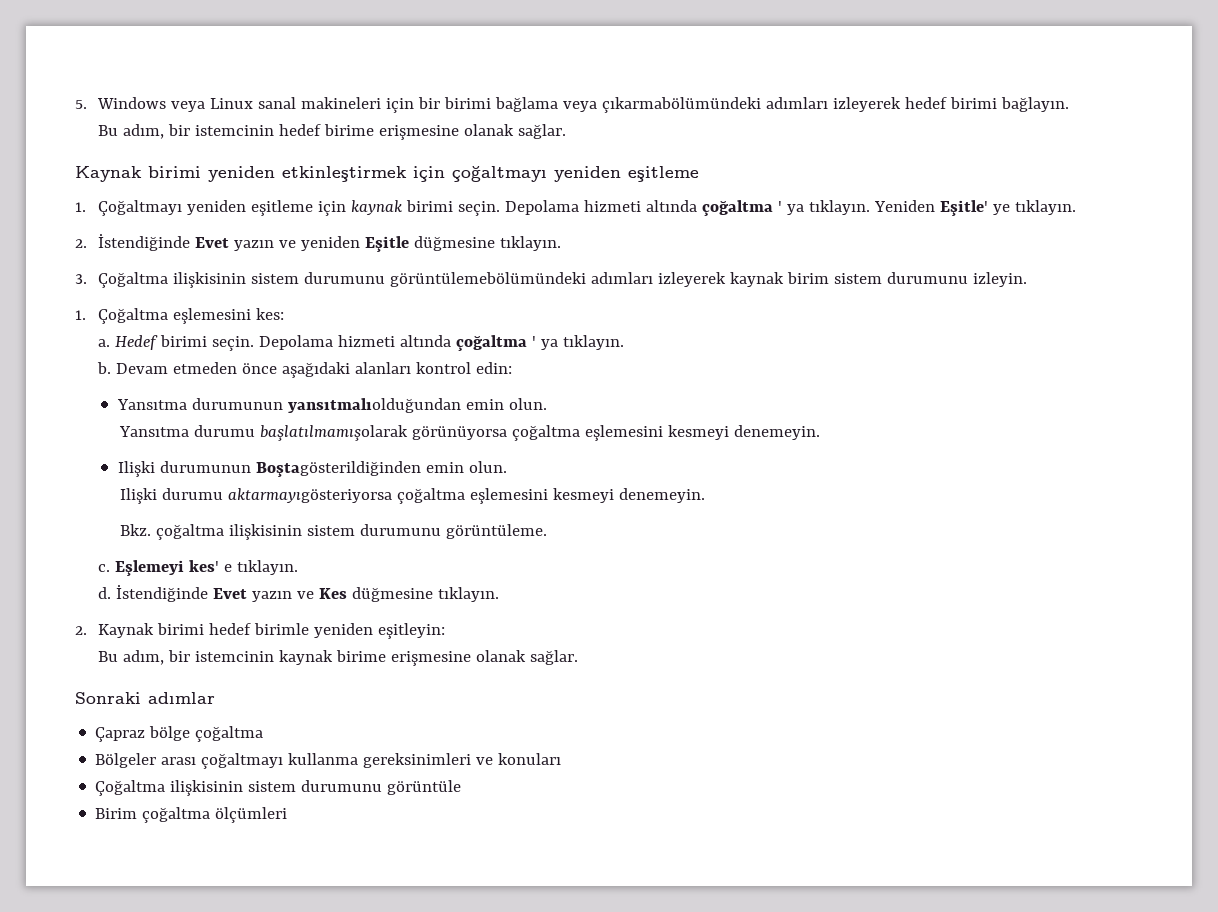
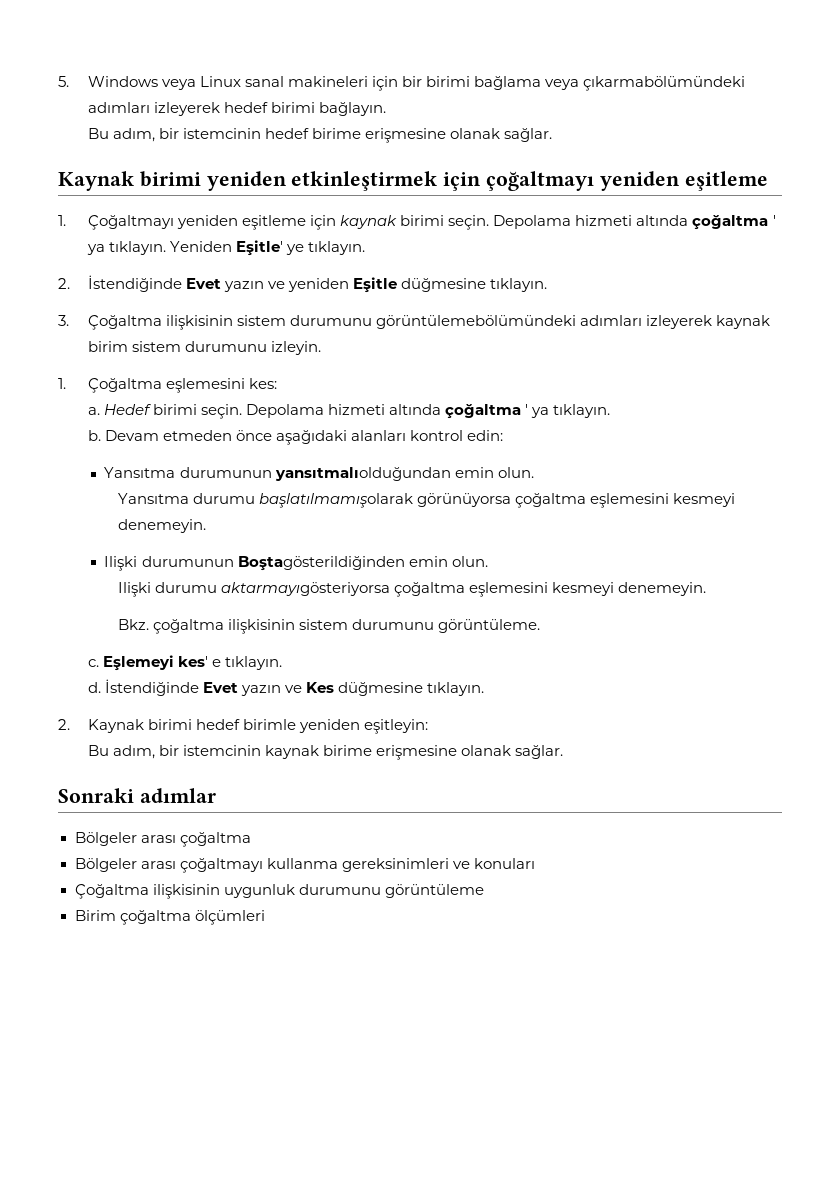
- Çapraz bölge çoğaltma
+ Bölgeler arası çoğaltma
- Çoğaltma ilişkisinin sistem durumunu görüntüle
+ Çoğaltma ilişkisinin uygunluk durumunu görüntüleme

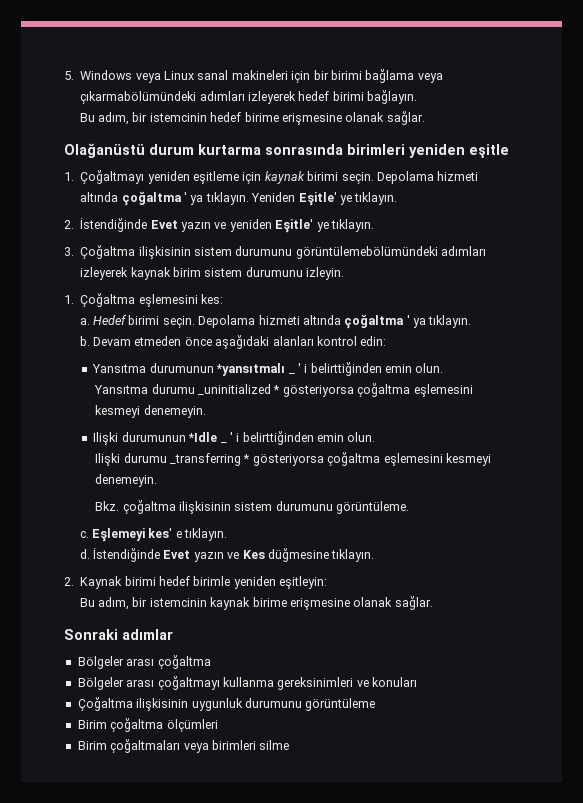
- Kaynak birimi yeniden etkinleştirmek için çoğaltmayı yeniden eşitleme
+ Olağanüstü durum kurtarma sonrasında birimleri yeniden eşitle
- 2. İstendiğinde Evet yazın ve yeniden Eşitle düğmesine tıklayın.
+ 2. İstendiğinde Evet yazın ve yeniden Eşitle' ye tıklayın.
- Yansıtma durumunun yansıtmalıolduğundan emin olun.
+ Yansıtma durumunun *yansıtmalı _ ' i belirttiğinden emin olun.
- Yansıtma durumu başlatılmamışolarak görünüyorsa çoğaltma eşlemesini kesmeyi denemeyin.
+ Yansıtma durumu _uninitialized * gösteriyorsa çoğaltma eşlemesini kesmeyi denemeyin.
- Ilişki durumunun Boştagösterildiğinden emin olun.
+ Ilişki durumunun *Idle _ ' i belirttiğinden emin olun.
- Ilişki durumu aktarmayıgösteriyorsa çoğaltma eşlemesini kesmeyi denemeyin.
+ Ilişki durumu _transferring * gösteriyorsa çoğaltma eşlemesini kesmeyi denemeyin.
+ Birim çoğaltmaları veya birimleri silme

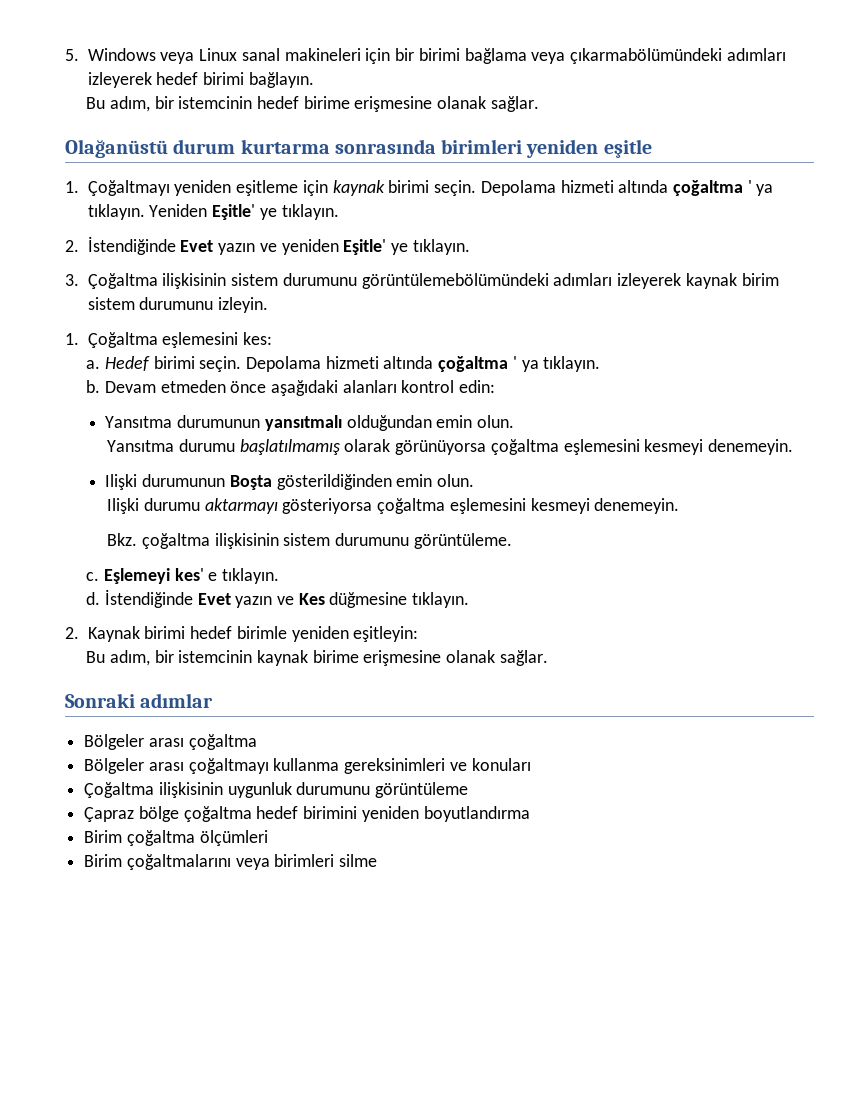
- Yansıtma durumunun *yansıtmalı _ ' i belirttiğinden emin olun.
+ Yansıtma durumunun yansıtmalı olduğundan emin olun.
- Yansıtma durumu _uninitialized * gösteriyorsa çoğaltma eşlemesini kesmeyi denemeyin.
+ Yansıtma durumu başlatılmamış olarak görünüyorsa çoğaltma eşlemesini kesmeyi denemeyin.
- Ilişki durumunun *Idle _ ' i belirttiğinden emin olun.
+ Ilişki durumunun Boşta gösterildiğinden emin olun.
- Ilişki durumu _transferring * gösteriyorsa çoğaltma eşlemesini kesmeyi denemeyin.
+ Ilişki durumu aktarmayı gösteriyorsa çoğaltma eşlemesini kesmeyi denemeyin.
+ Çapraz bölge çoğaltma hedef birimini yeniden boyutlandırma
- Birim çoğaltmaları veya birimleri silme
+ Birim çoğaltmalarını veya birimleri silme

